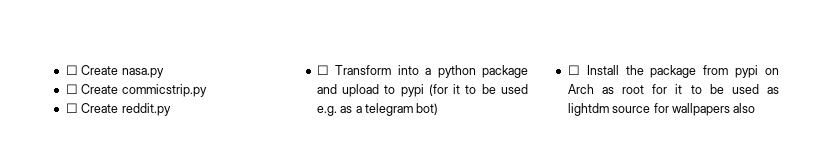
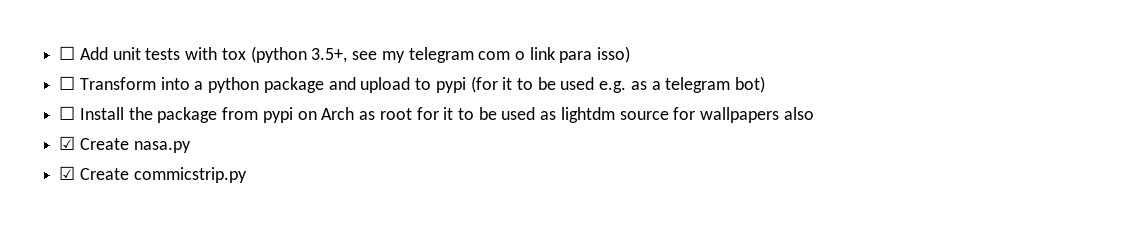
- ☐ Create nasa.py
- ☐ Create commicstrip.py
- ☐ Create reddit.py
+ ☐ Add unit tests with tox (python 3.5+, see my telegram com o link para isso)
+ ☑ Create nasa.py
+ ☑ Create commicstrip.py

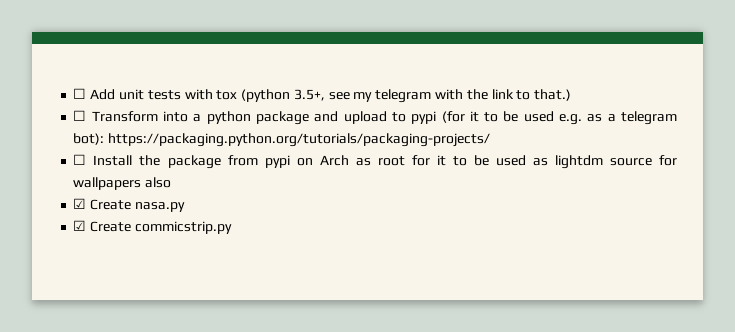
- ☐ Add unit tests with tox (python 3.5+, see my telegram com o link para isso)
+ ☐ Add unit tests with tox (python 3.5+, see my telegram with the link to that.)
- ☐ Transform into a python package and upload to pypi (for it to be used e.g. as a telegram bot)
+ ☐ Transform into a python package and upload to pypi (for it to be used e.g. as a telegram bot): https://packaging.python.org/tutorials/packaging-projects/

